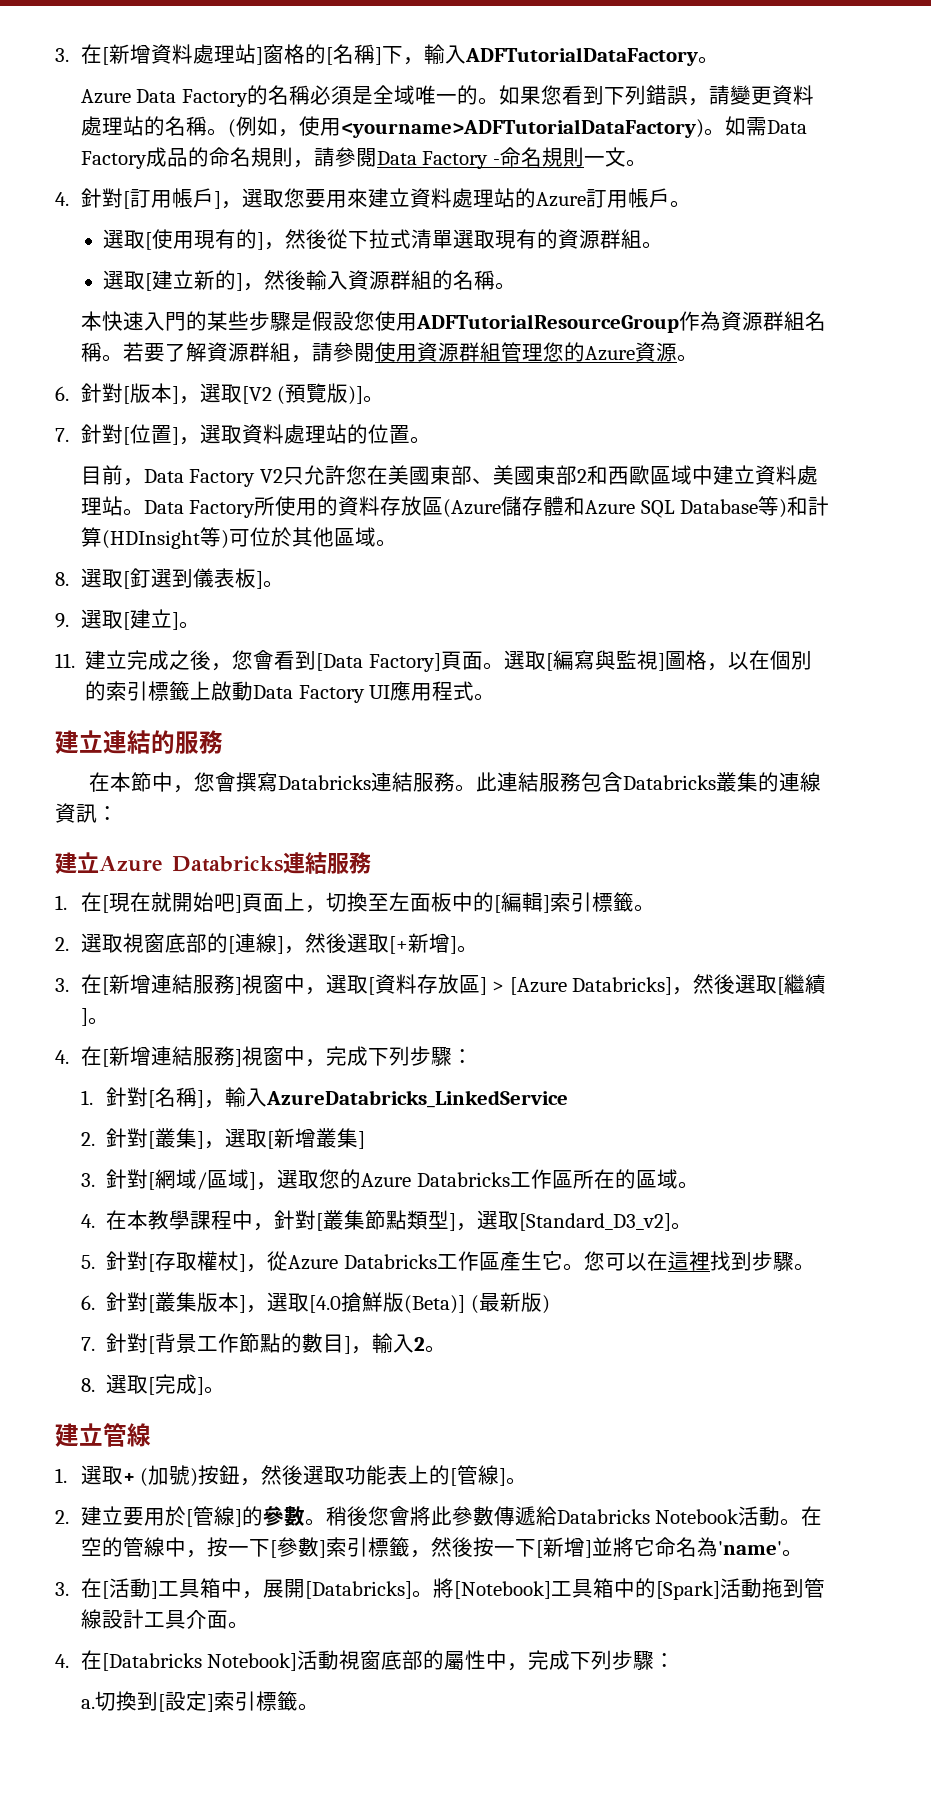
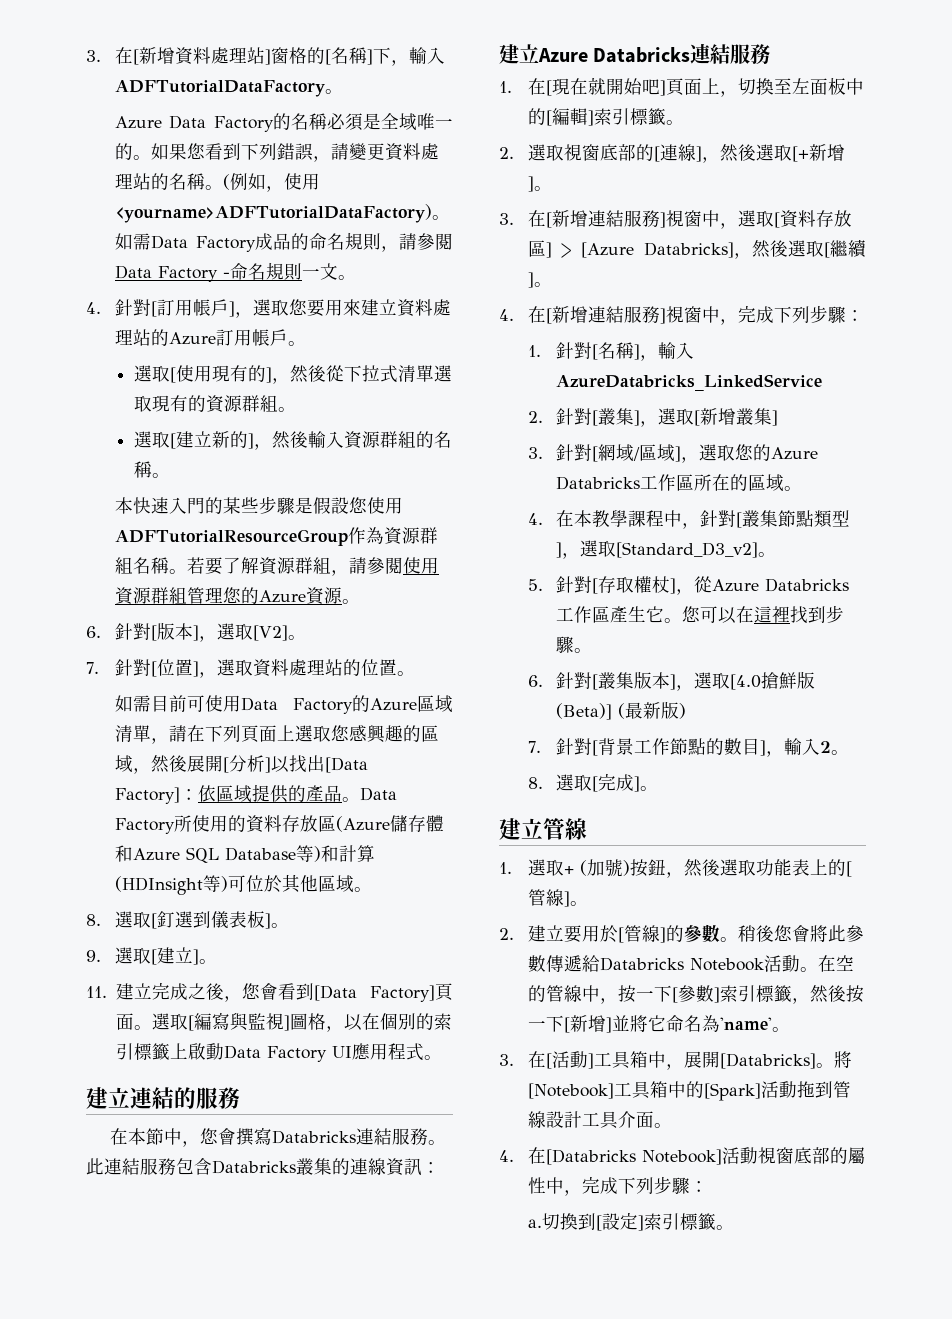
- 6.針對[版本]，選取[V2 (預覽版)]。
+ 6.針對[版本]，選取[V2]。
- 目前，Data Factory V2只允許您在美國東部、美國東部2和西歐區域中建立資料處理站。
+ 如需目前可使用Data Factory的Azure區域清單，請在下列頁面上選取您感興趣的區域，然後展開[分析]以找出[Data Factory]：依區域提供的產品。

